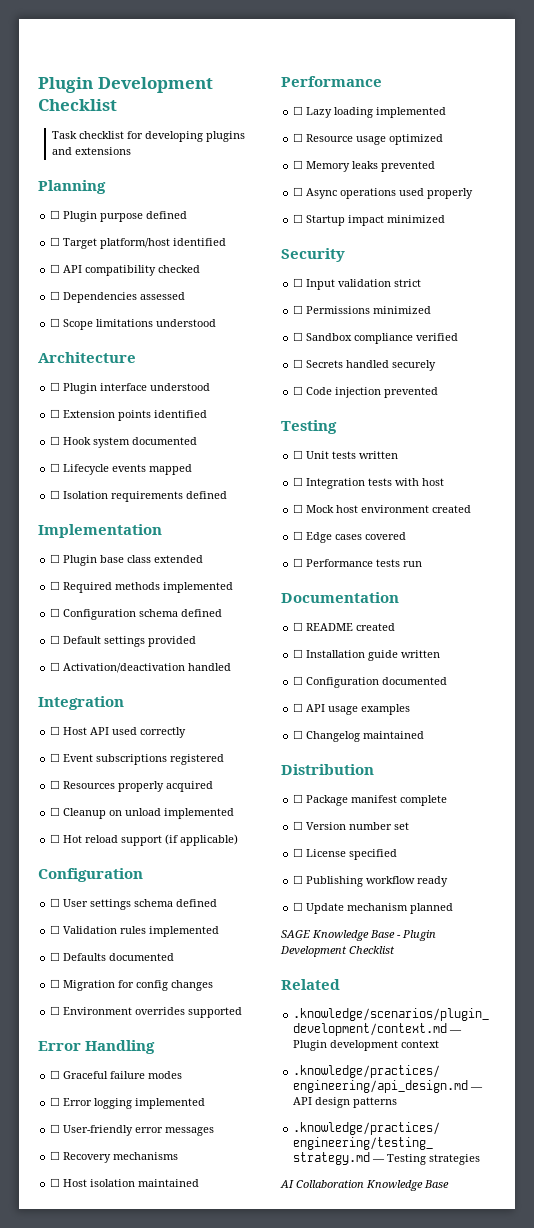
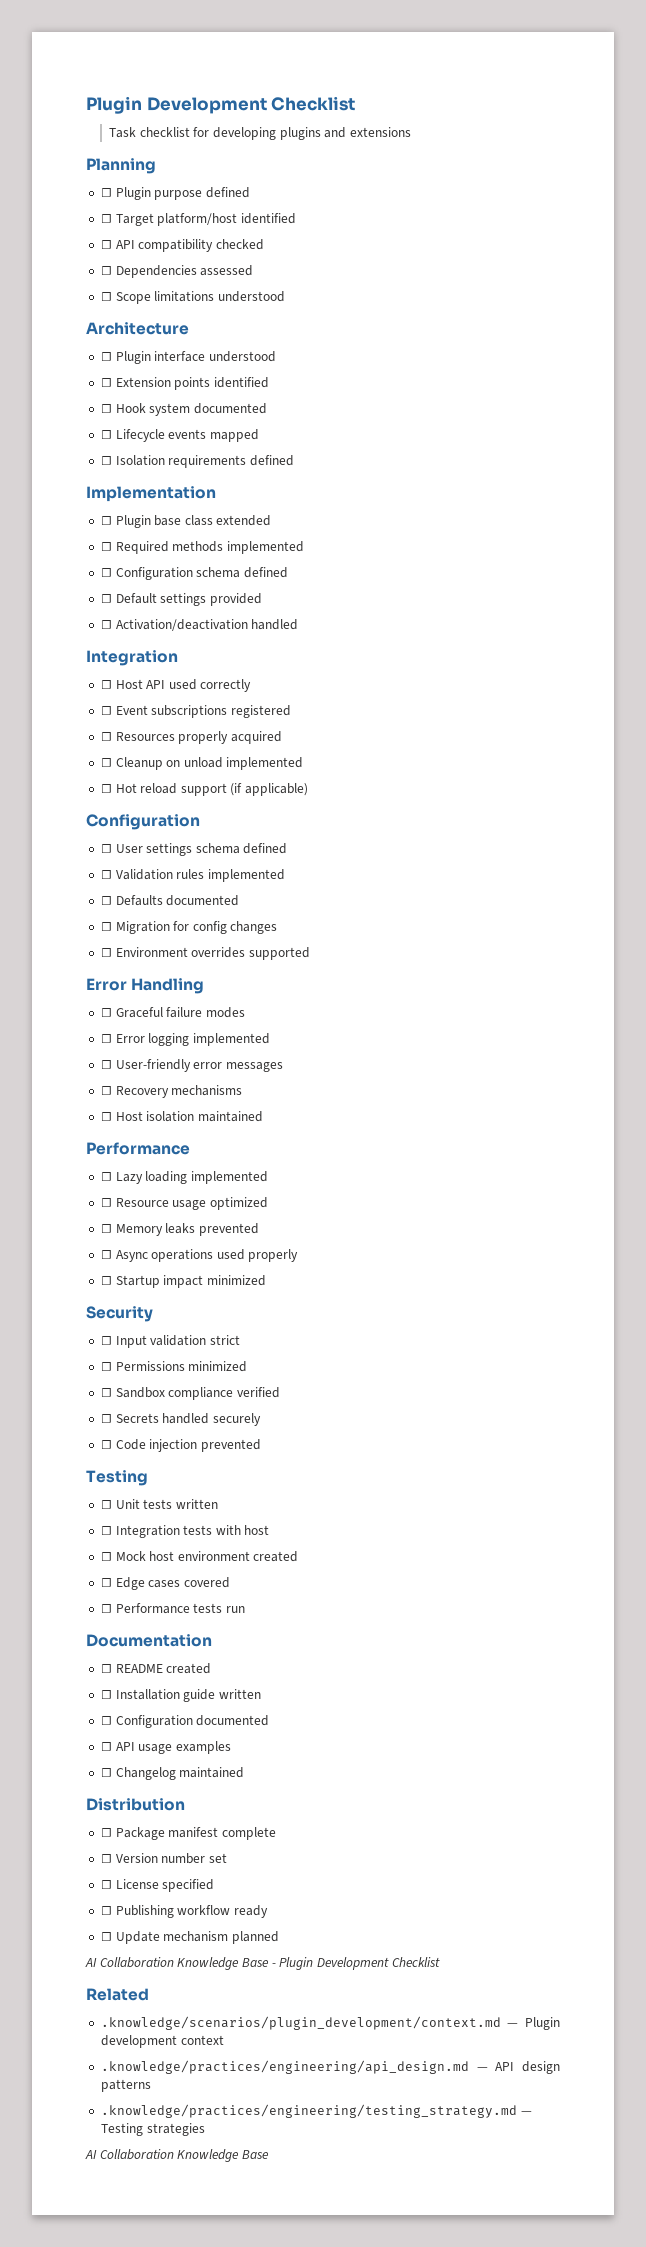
- SAGE Knowledge Base - Plugin Development Checklist
+ AI Collaboration Knowledge Base - Plugin Development Checklist

